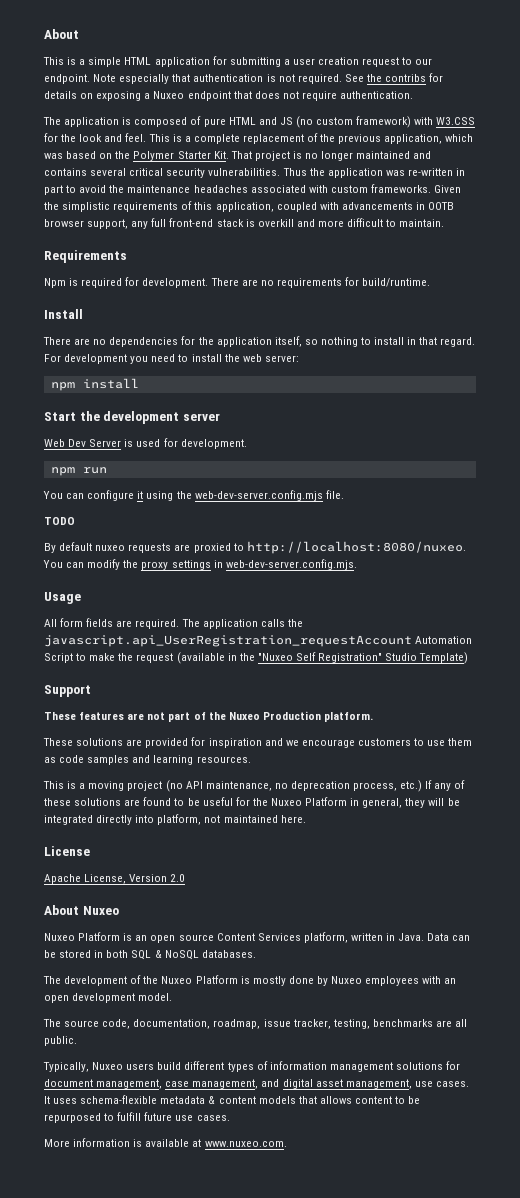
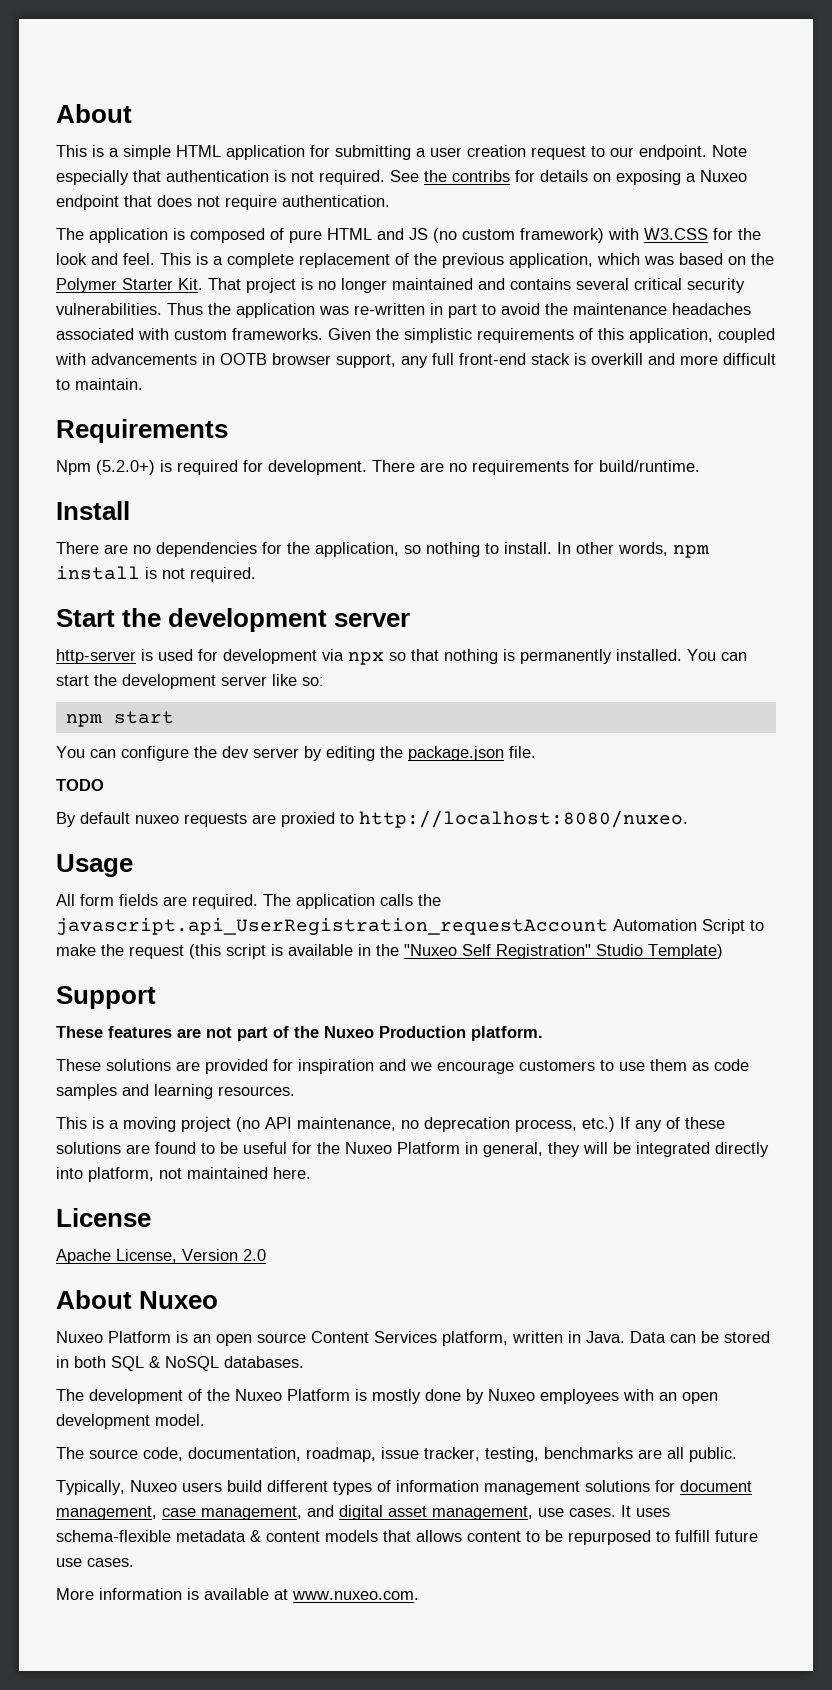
- Npm is required for development.
+ Npm (5.2.0+) is required for development.
- There are no dependencies for the application itself, so nothing to install in that regard. For development you need to install the web server:
- npm install
+ There are no dependencies for the application, so nothing to install. In other words, npm install is not required.
- Web Dev Server is used for development.
- npm run
+ http-server is used for development via npx so that nothing is permanently installed. You can start the development server like so:
+ npm start
- You can configure it using the web-dev-server.config.mjs file.
+ You can configure the dev server by editing the package.json file.
- You can modify the proxy settings in web-dev-server.config.mjs.
- The application calls the javascript.api_UserRegistration_requestAccount Automation Script to make the request (available in the "Nuxeo Self Registration" Studio Template)
+ The application calls the javascript.api_UserRegistration_requestAccount Automation Script to make the request (this script is available in the "Nuxeo Self Registration" Studio Template)

